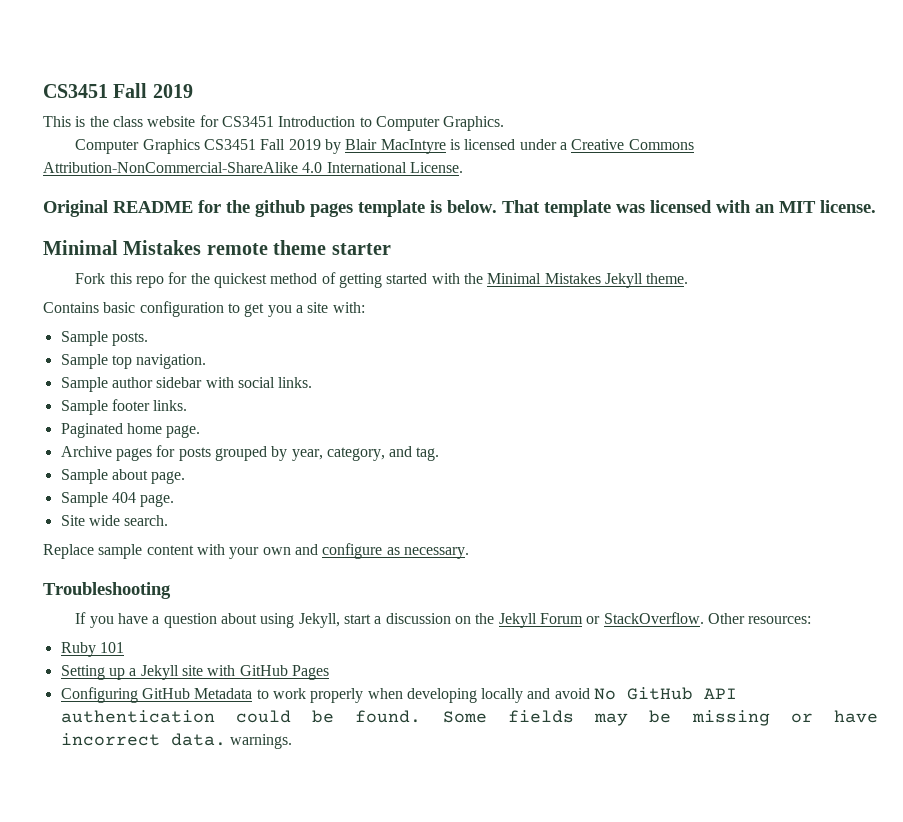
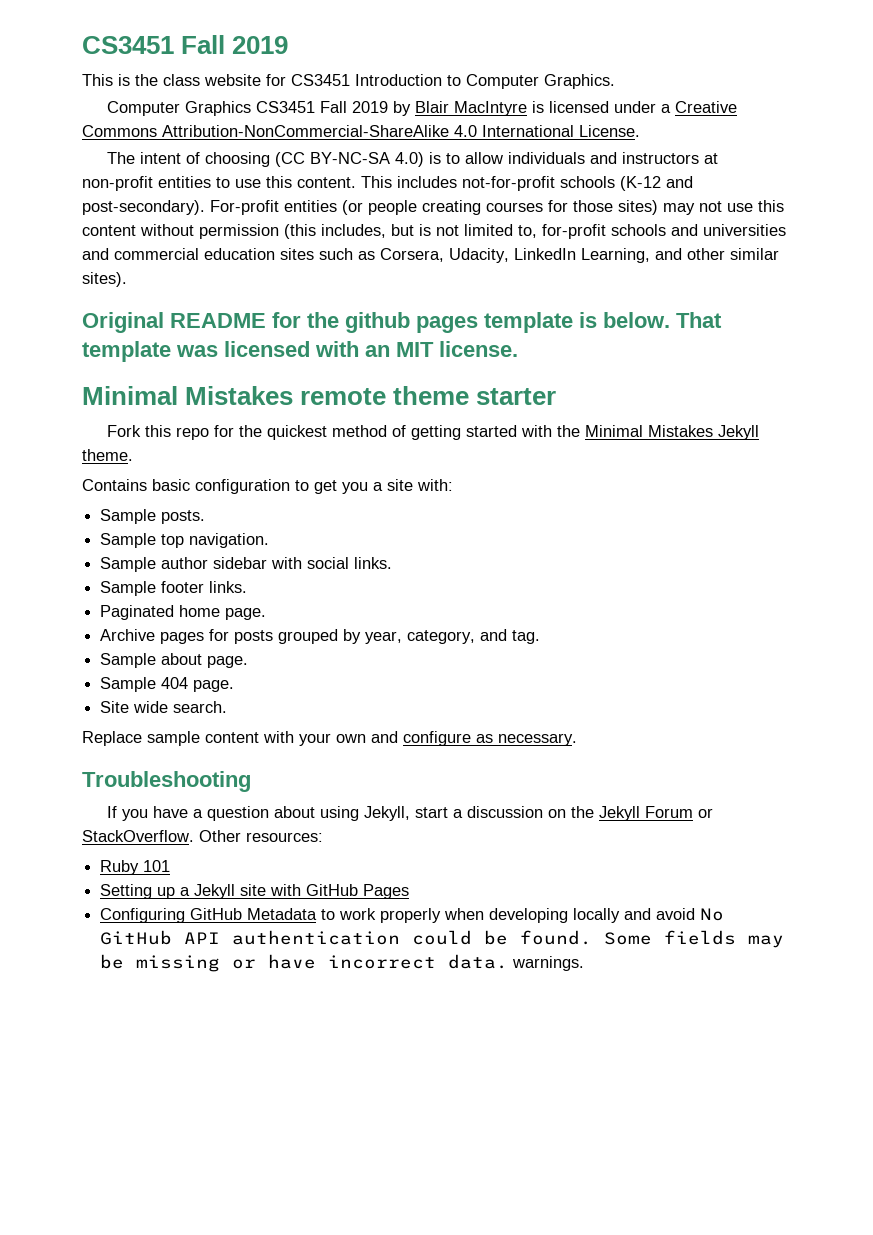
+ The intent of choosing (CC BY-NC-SA 4.0) is to allow individuals and instructors at non-profit entities to use this content. This includes not-for-profit schools (K-12 and post-secondary). For-profit entities (or people creating courses for those sites) may not use this content without permission (this includes, but is not limited to, for-profit schools and universities and commercial education sites such as Corsera, Udacity, LinkedIn Learning, and other similar sites).

